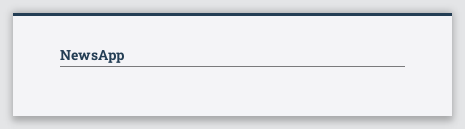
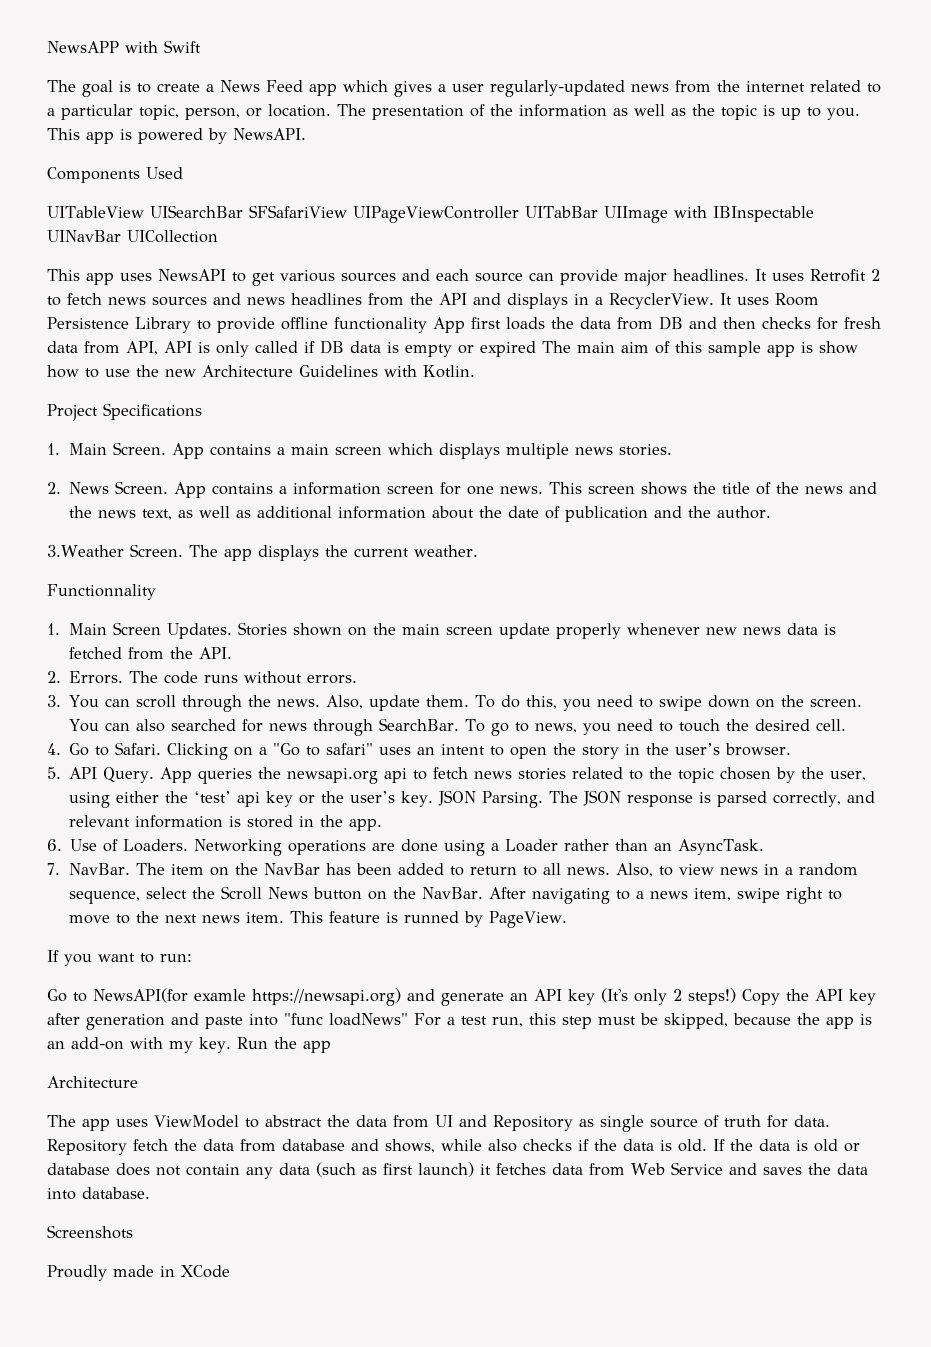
- NewsApp
+ NewsAPP with Swift
+ The goal is to create a News Feed app which gives a user regularly-updated news from the internet related to a particular topic, person, or location. The presentation of the information as well as the topic is up to you. This app is powered by NewsAPI.
+ Components Used
+ UITableView UISearchBar SFSafariView UIPageViewController UITabBar UIImage with IBInspectable UINavBar UICollection
+ This app uses NewsAPI to get various sources and each source can provide major headlines. It uses Retrofit 2 to fetch news sources and news headlines from the API and displays in a RecyclerView. It uses Room Persistence Library to provide offline functionality App first loads the data from DB and then checks for fresh data from API, API is only called if DB data is empty or expired The main aim of this sample app is show how to use the new Architecture Guidelines with Kotlin.
+ Project Specifications
+ 1. Main Screen. App contains a main screen which displays multiple news stories.
+ 2. News Screen. App contains a information screen for one news. This screen shows the title of the news and the news text, as well as additional information about the date of publication and the author.
+ 3.Weather Screen. The app displays the current weather.
+ Functionnality
+ 1. Main Screen Updates. Stories shown on the main screen update properly whenever new news data is fetched from the API.
+ 2. Errors. The code runs without errors.
+ 3. You can scroll through the news. Also, update them. To do this, you need to swipe down on the screen. You can also searched for news through SearchBar. To go to news, you need to touch the desired cell.
+ 4. Go to Safari. Clicking on a "Go to safari" uses an intent to open the story in the user’s browser.
+ 5. API Query. App queries the newsapi.org api to fetch news stories related to the topic chosen by the user, using either the ‘test’ api key or the user’s key. JSON Parsing. The JSON response is parsed correctly, and relevant information is stored in the app.
+ 6. Use of Loaders. Networking operations are done using a Loader rather than an AsyncTask.
+ 7. NavBar. The item on the NavBar has been added to return to all news. Also, to view news in a random sequence, select the Scroll News button on the NavBar. After navigating to a news item, swipe right to move to the next news item. This feature is runned by PageView.
+ If you want to run:
+ Go to NewsAPI(for examle https://newsapi.org) and generate an API key (It's only 2 steps!) Copy the API key after generation and paste into "func loadNews" For a test run, this step must be skipped, because the app is an add-on with my key. Run the app
+ Architecture
+ The app uses ViewModel to abstract the data from UI and Repository as single source of truth for data. Repository fetch the data from database and shows, while also checks if the data is old. If the data is old or database does not contain any data (such as first launch) it fetches data from Web Service and saves the data into database.
+ Screenshots
+ Proudly made in XCode

